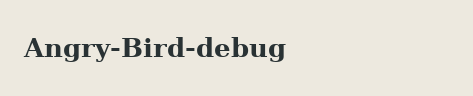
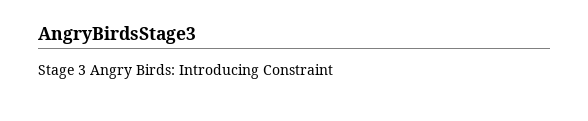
- Angry-Bird-debug
+ AngryBirdsStage3
+ Stage 3 Angry Birds: Introducing Constraint

